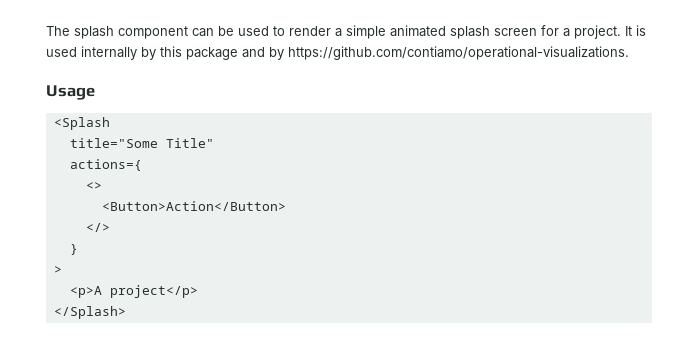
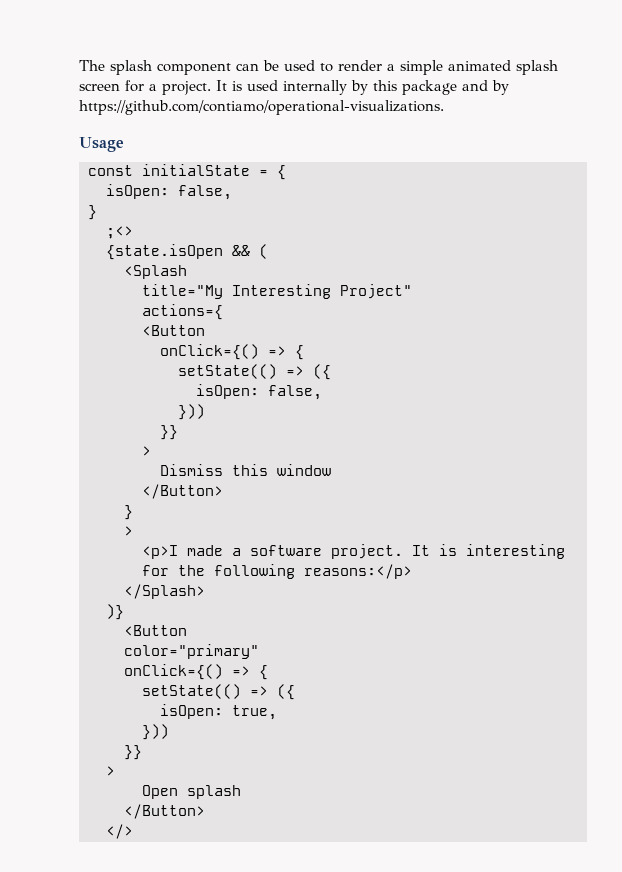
+ const initialState = {
+ isOpen: false,
+ }
+ ;<>
+ {state.isOpen && (
  <Splash
- title="Some Title"
+ title="My Interesting Project"
  actions={
- <>
- <Button>Action</Button>
- </>
+ <Button
+ onClick={() => {
+ setState(() => ({
+ isOpen: false,
+ }))
+ }}
+ >
+ Dismiss this window
+ </Button>
  }
  >
- <p>A project</p>
+ <p>I made a software project. It is interesting for the following reasons:</p>
  </Splash>
+ )}
+ <Button
+ color="primary"
+ onClick={() => {
+ setState(() => ({
+ isOpen: true,
+ }))
+ }}
+ >
+ Open splash
+ </Button>
+ </>

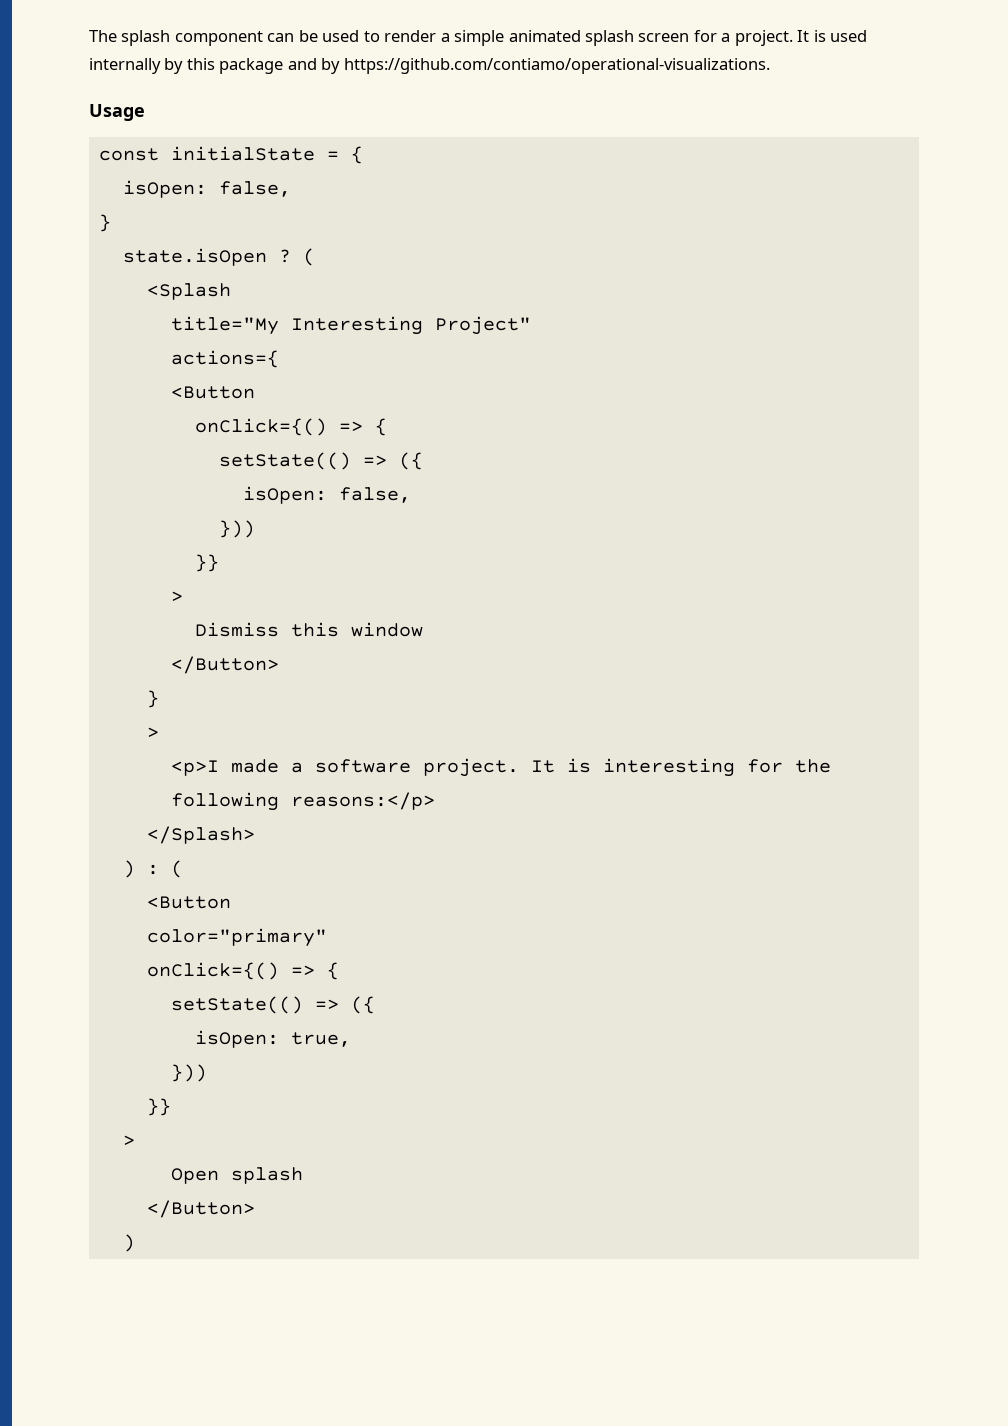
- ;<>
- {state.isOpen && (
+ state.isOpen ? (
- )}
+ ) : (
  Open splash
  </Button>
- </>
+ )

